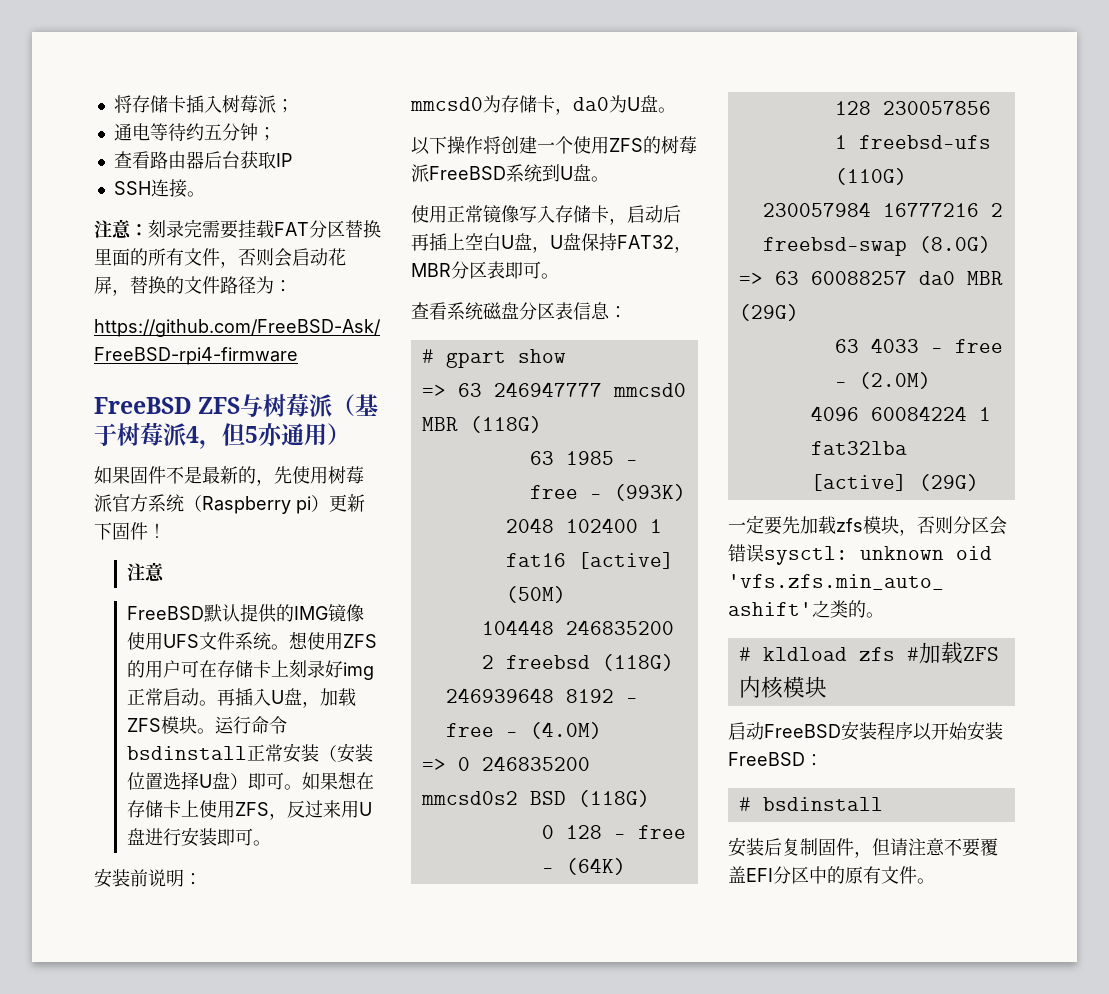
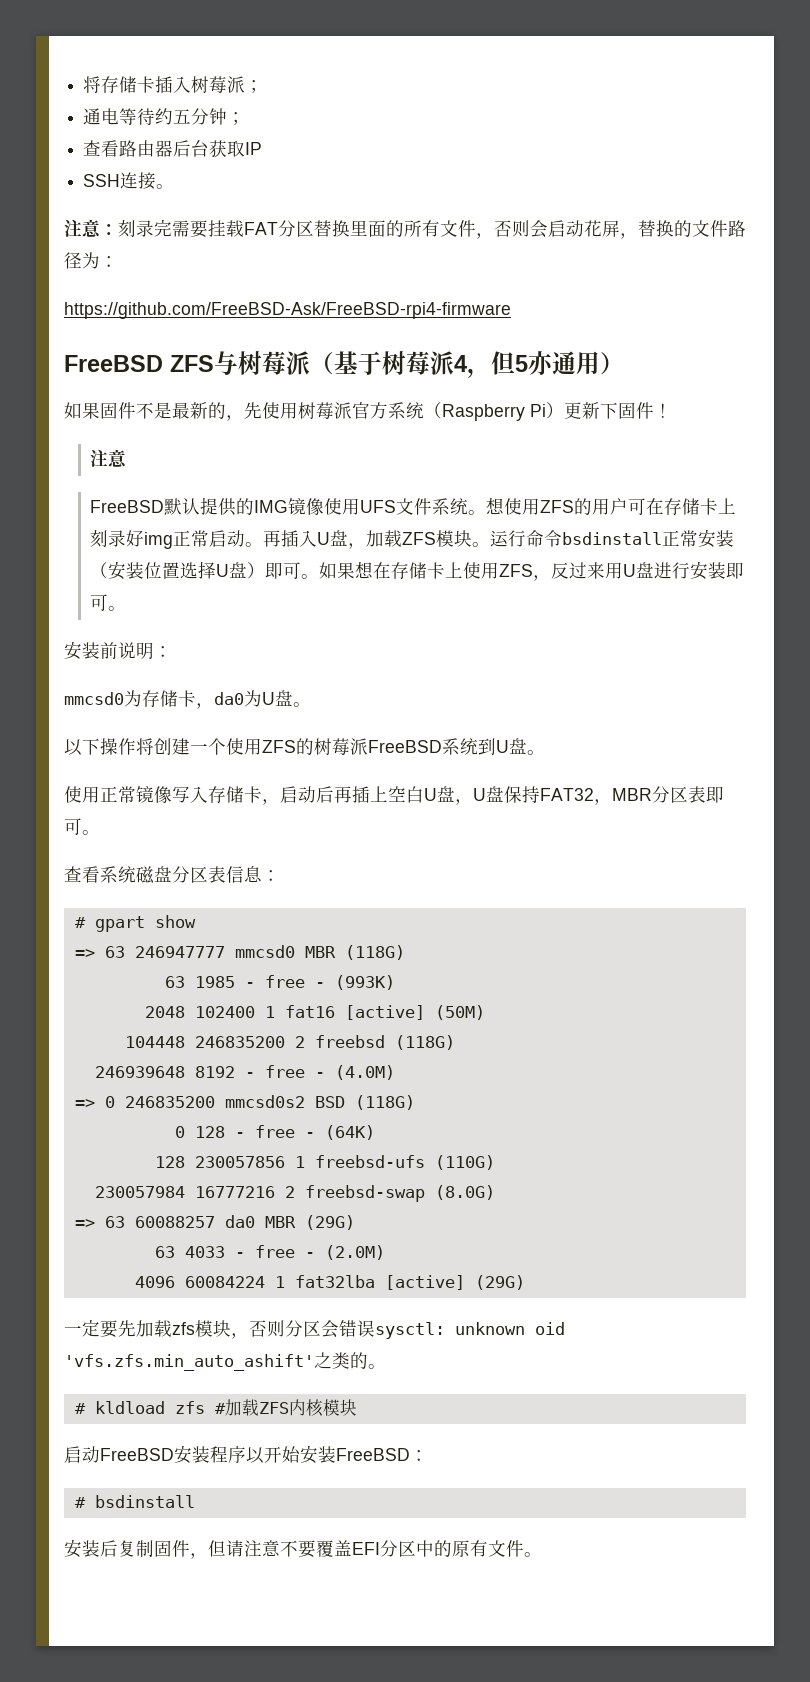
- 如果固件不是最新的，先使用树莓派官方系统（Raspberry pi）更新下固件！
+ 如果固件不是最新的，先使用树莓派官方系统（Raspberry Pi）更新下固件！

